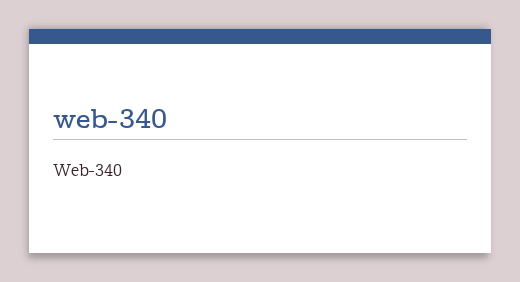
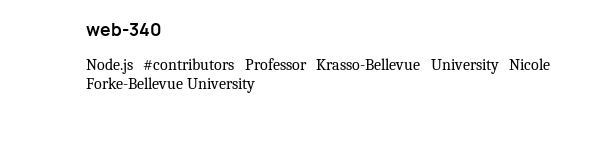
- Web-340
+ Node.js #contributors Professor Krasso-Bellevue University Nicole Forke-Bellevue University

